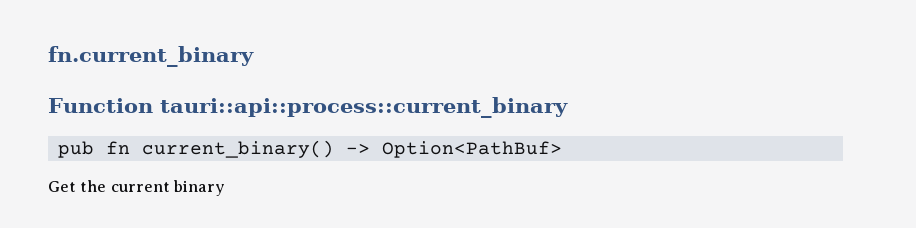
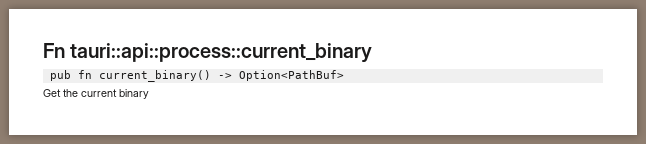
- fn.current_binary
- Function tauri::api::process::current_binary
+ Fn tauri::api::process::current_binary

